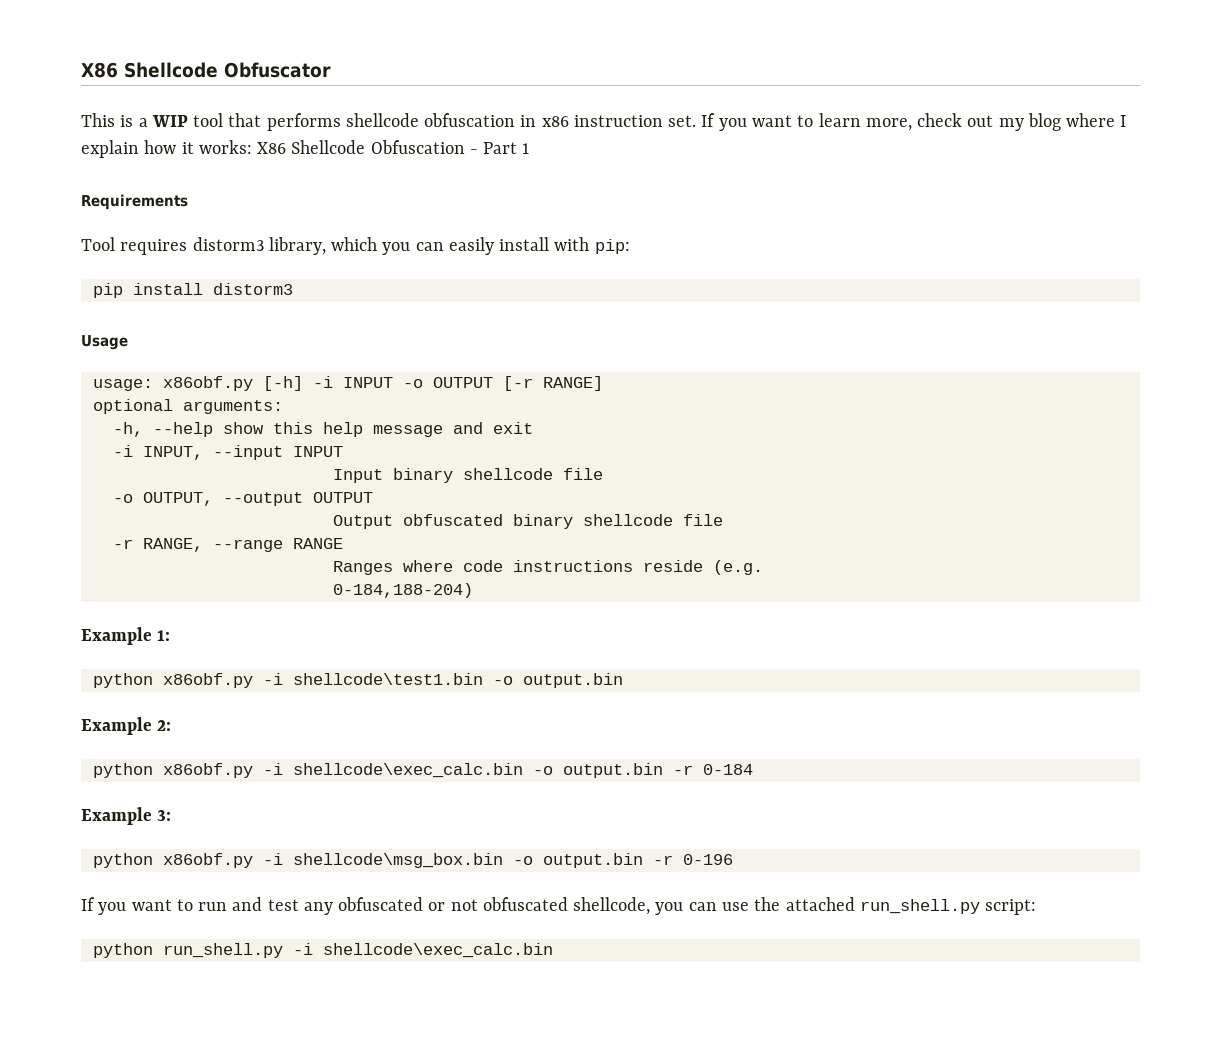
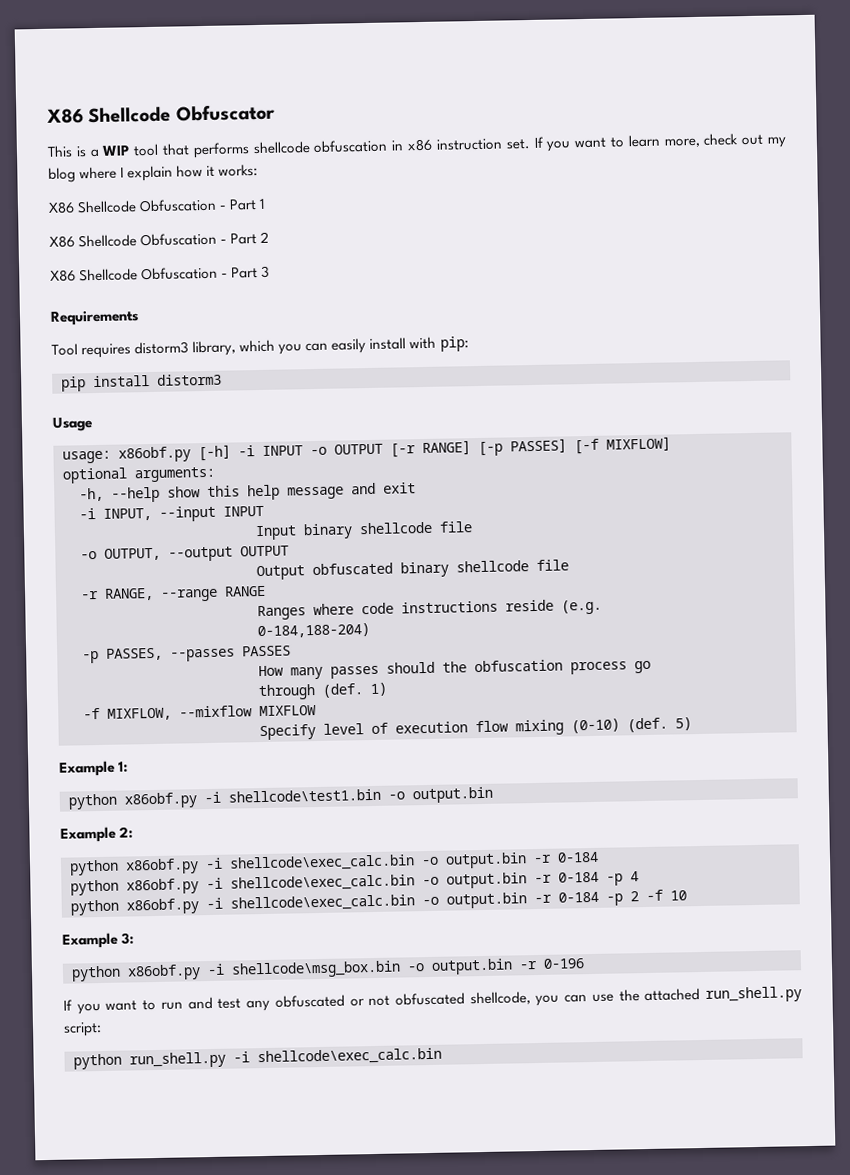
- If you want to learn more, check out my blog where I explain how it works: X86 Shellcode Obfuscation - Part 1
+ If you want to learn more, check out my blog where I explain how it works:
+ X86 Shellcode Obfuscation - Part 1
+ X86 Shellcode Obfuscation - Part 2
+ X86 Shellcode Obfuscation - Part 3
- usage: x86obf.py [-h] -i INPUT -o OUTPUT [-r RANGE]
+ usage: x86obf.py [-h] -i INPUT -o OUTPUT [-r RANGE] [-p PASSES] [-f MIXFLOW]
+ -p PASSES, --passes PASSES
+ How many passes should the obfuscation process go
+ through (def. 1)
+ -f MIXFLOW, --mixflow MIXFLOW
+ Specify level of execution flow mixing (0-10) (def. 5)
+ python x86obf.py -i shellcode\exec_calc.bin -o output.bin -r 0-184 -p 4
+ python x86obf.py -i shellcode\exec_calc.bin -o output.bin -r 0-184 -p 2 -f 10

